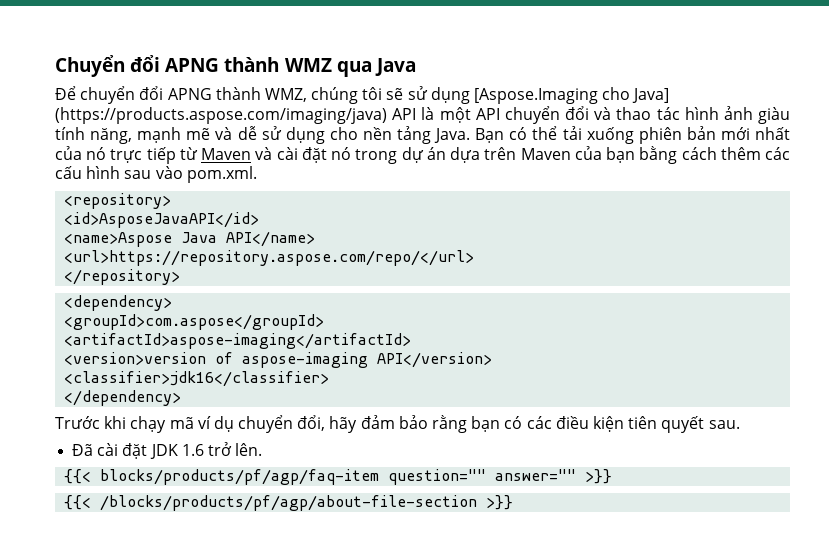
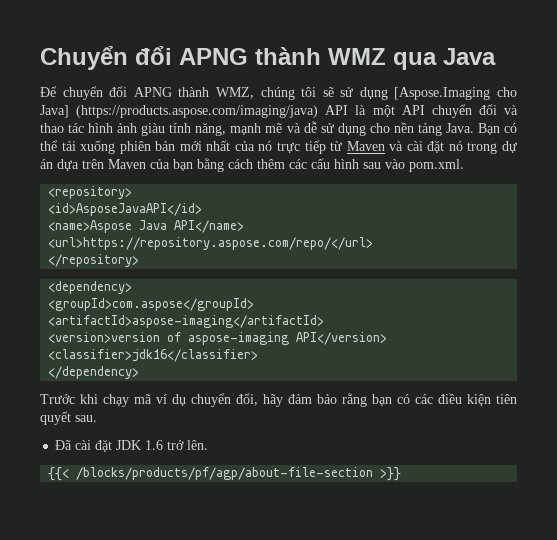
- {{< blocks/products/pf/agp/faq-item question="" answer="" >}}

